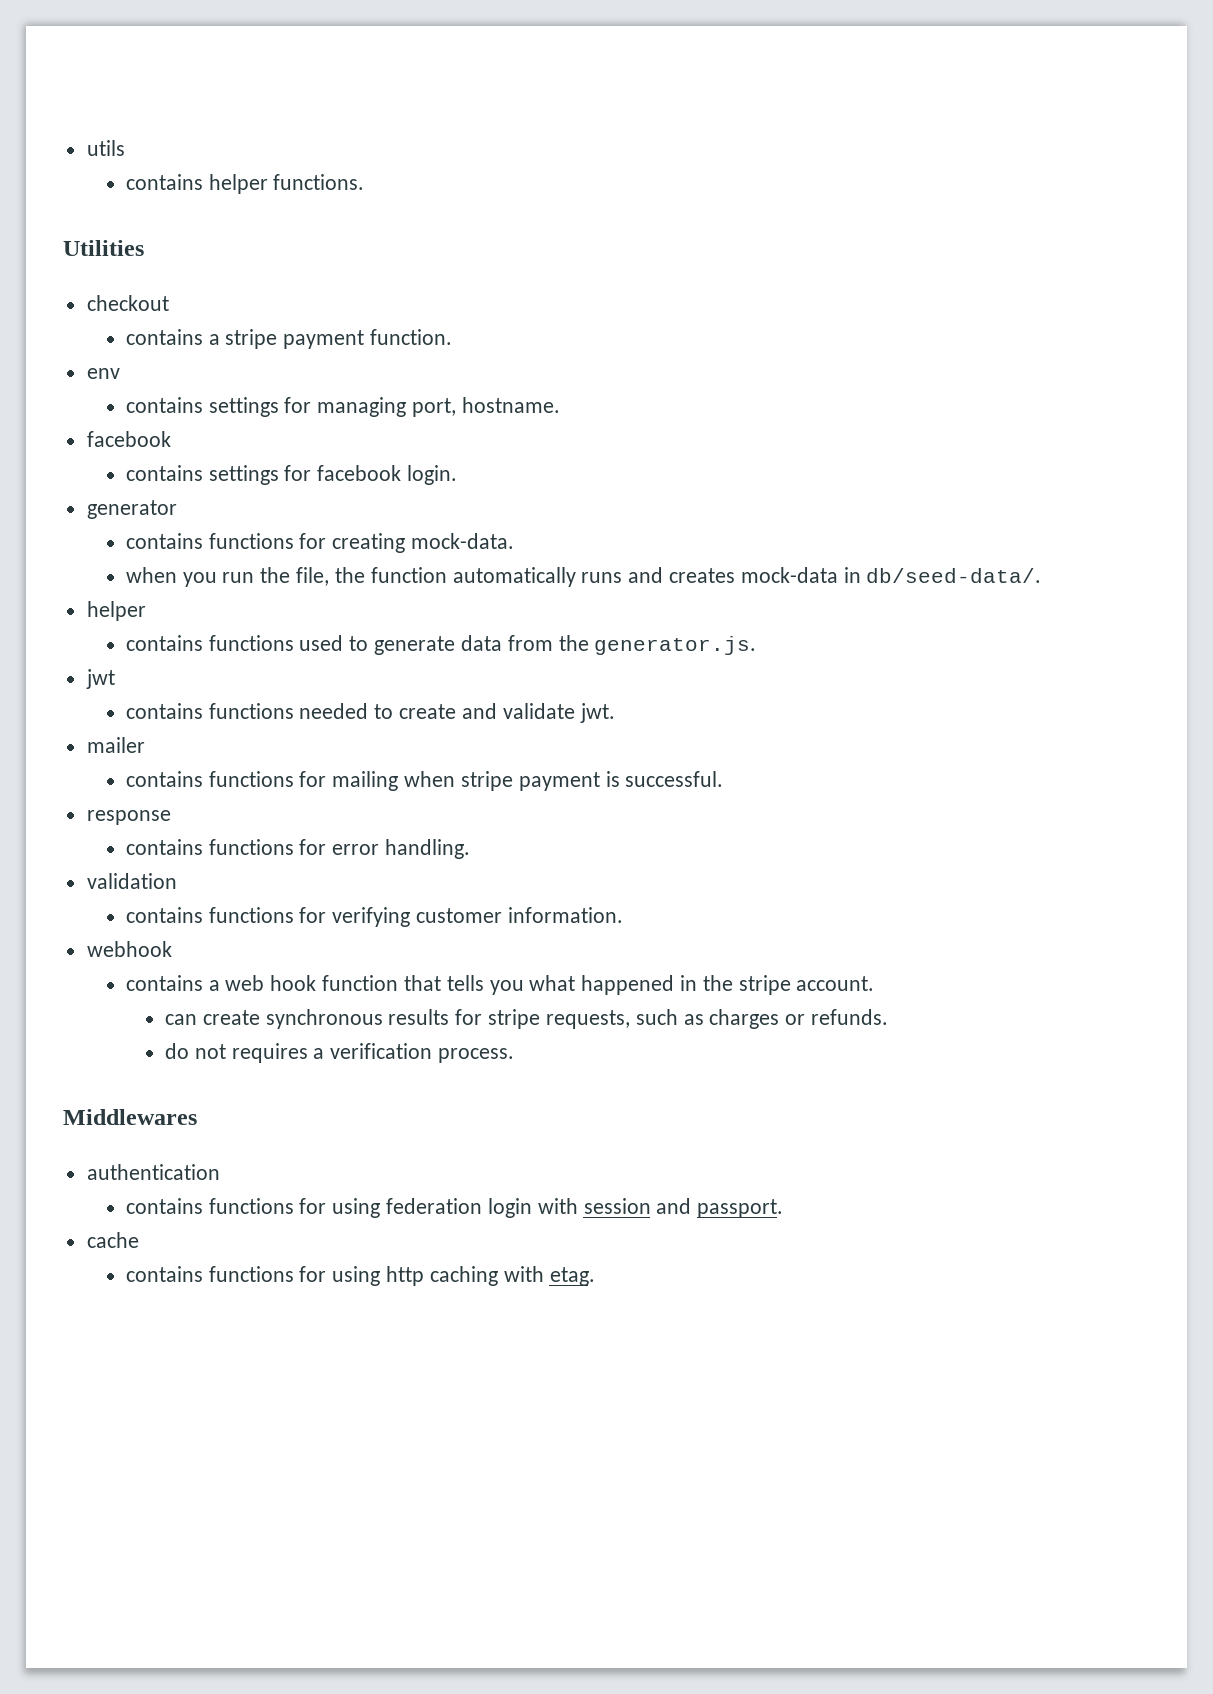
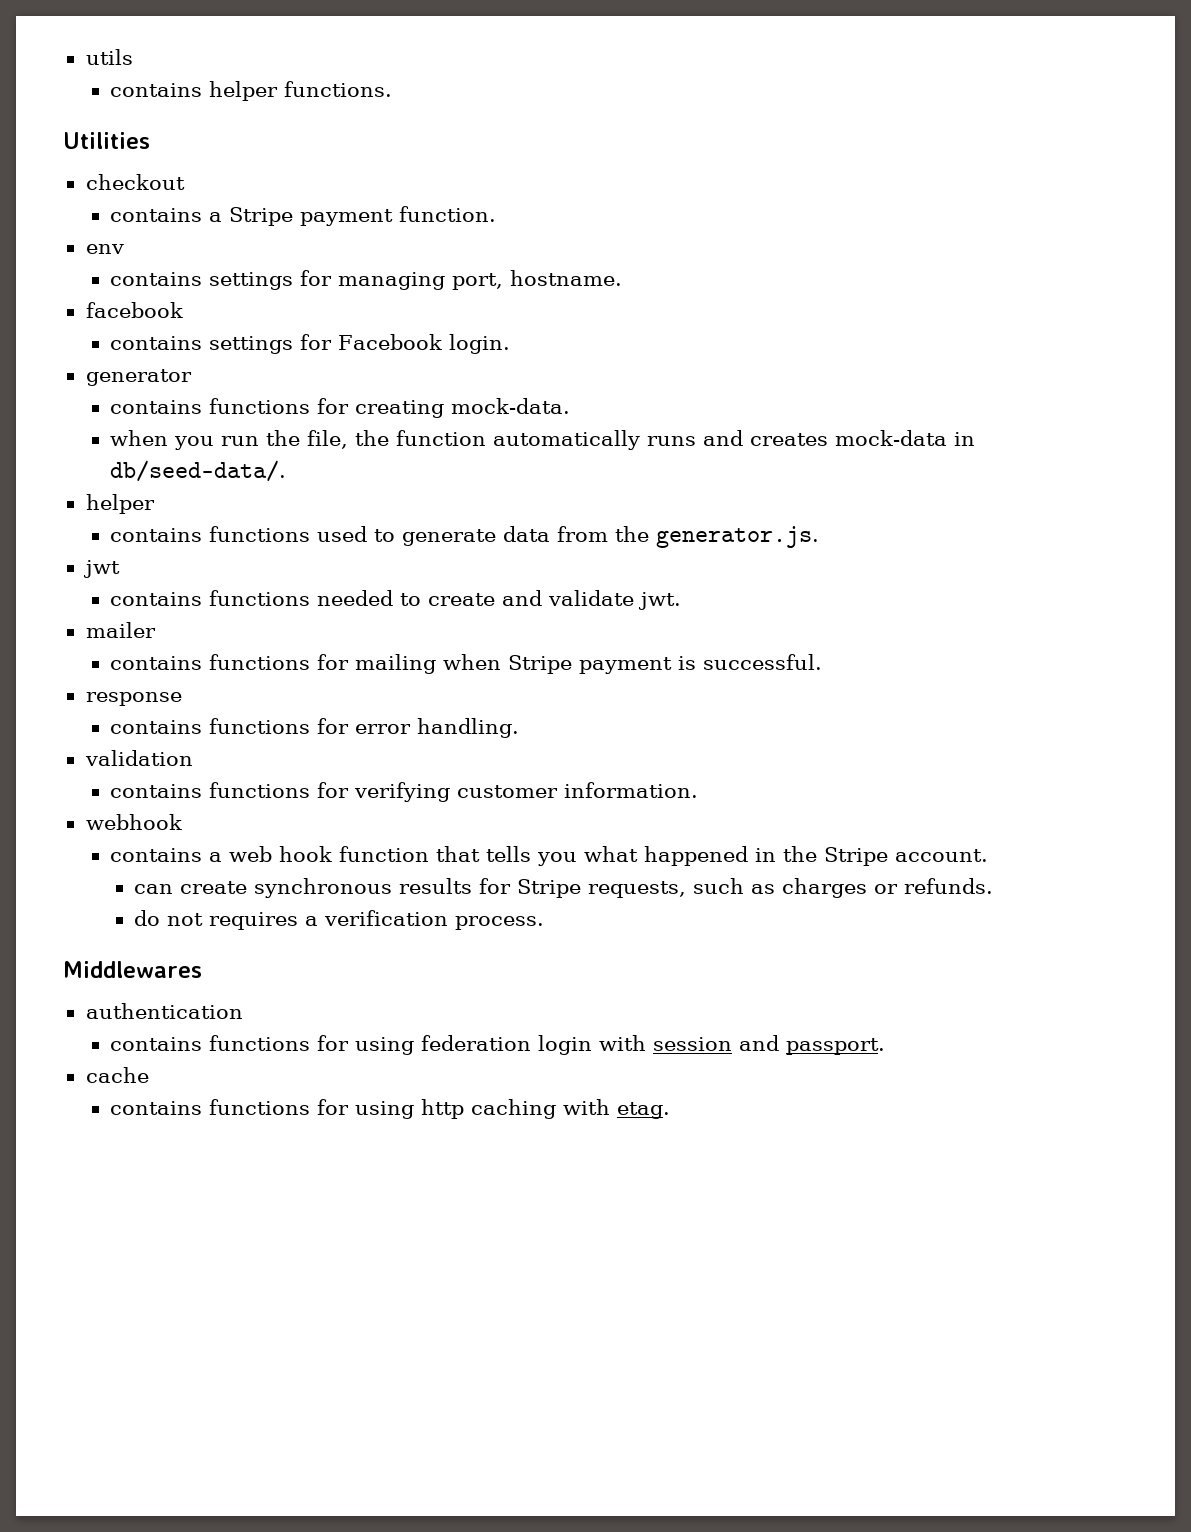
- contains a stripe payment function.
+ contains a Stripe payment function.
- contains settings for facebook login.
+ contains settings for Facebook login.
- contains functions for mailing when stripe payment is successful.
+ contains functions for mailing when Stripe payment is successful.
- contains a web hook function that tells you what happened in the stripe account.
+ contains a web hook function that tells you what happened in the Stripe account.
- can create synchronous results for stripe requests, such as charges or refunds.
+ can create synchronous results for Stripe requests, such as charges or refunds.

